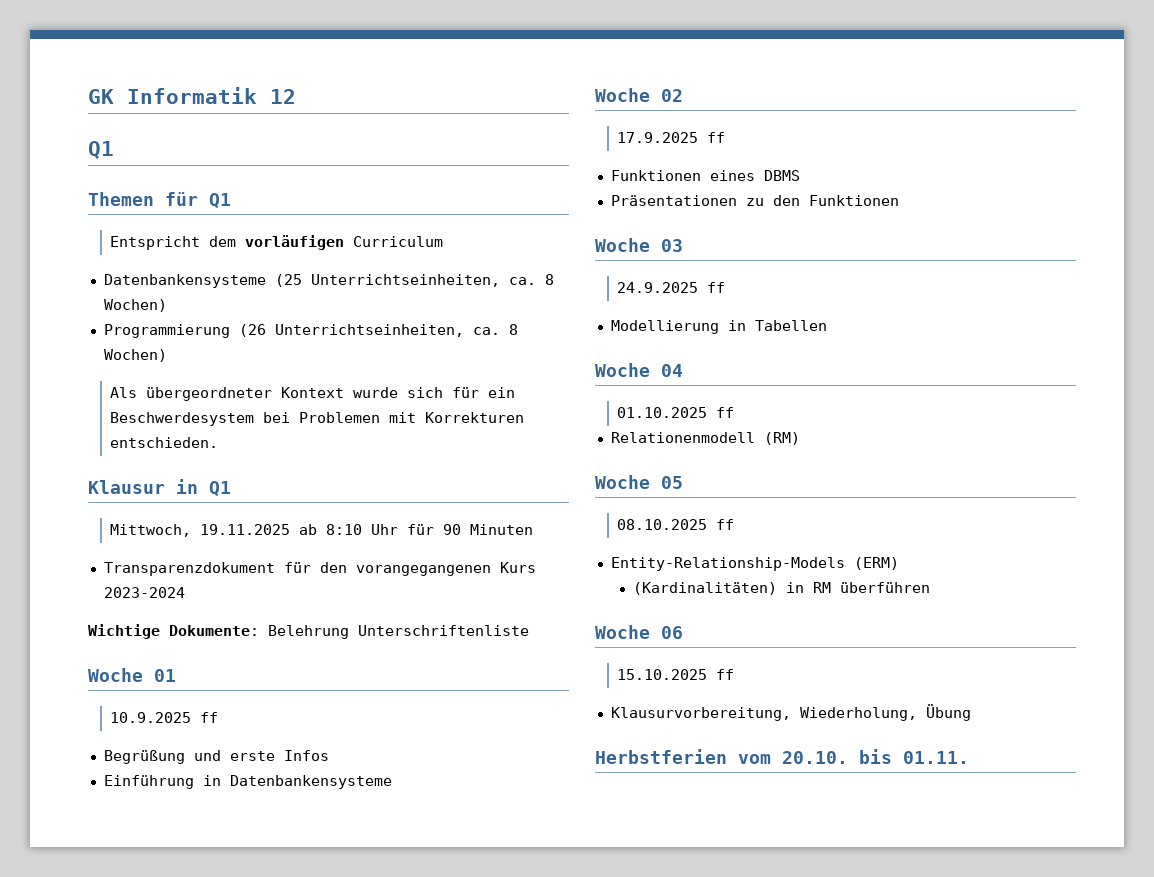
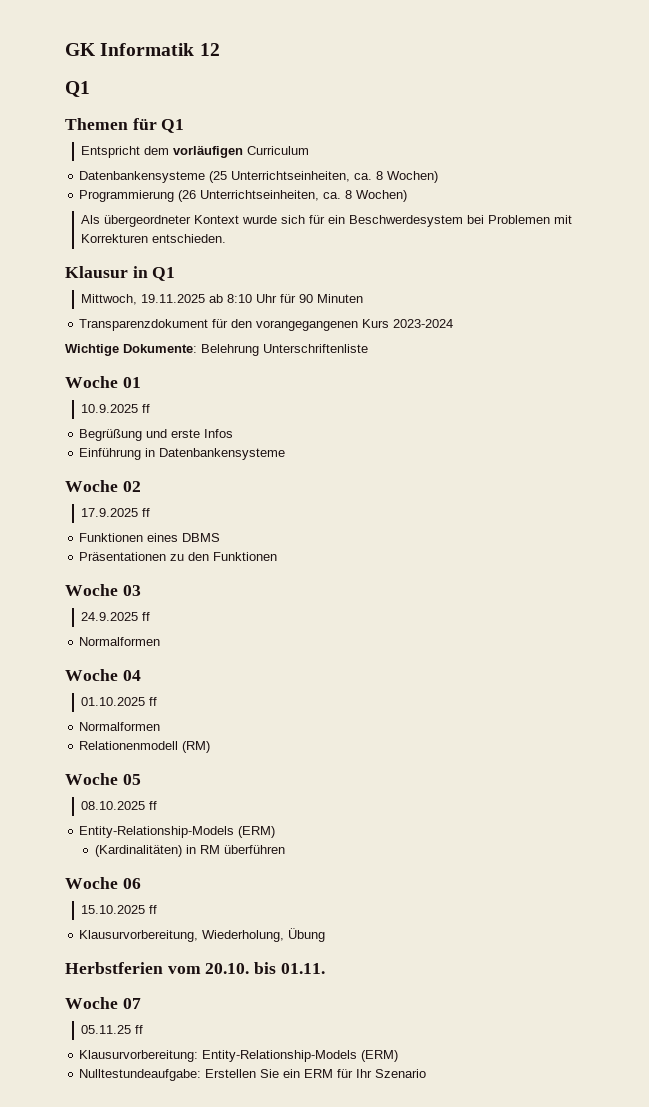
  24.9.2025 ff
- Modellierung in Tabellen
+ Normalformen
  01.10.2025 ff
+ Normalformen
+ Woche 07
+ 05.11.25 ff
+ Klausurvorbereitung: Entity-Relationship-Models (ERM)
+ Nulltestundeaufgabe: Erstellen Sie ein ERM für Ihr Szenario

